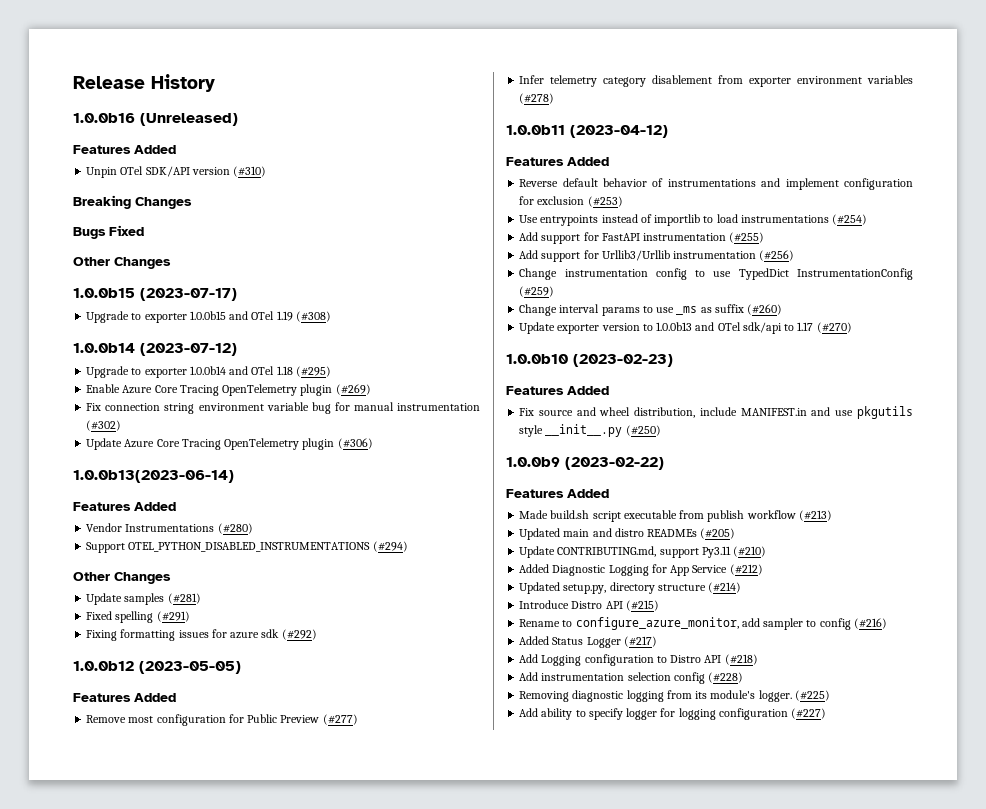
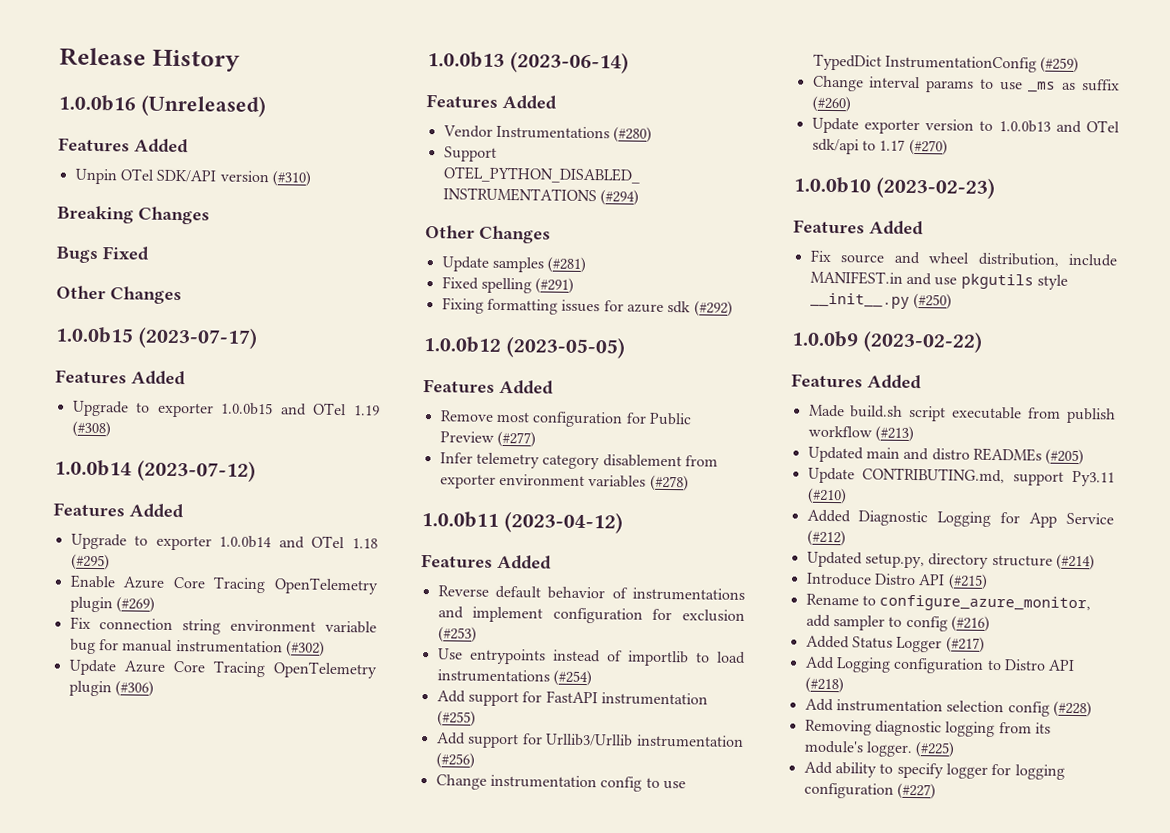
  1.0.0b15 (2023-07-17)
+ Features Added
  1.0.0b14 (2023-07-12)
+ Features Added
- 1.0.0b13(2023-06-14)
+ 1.0.0b13 (2023-06-14)

